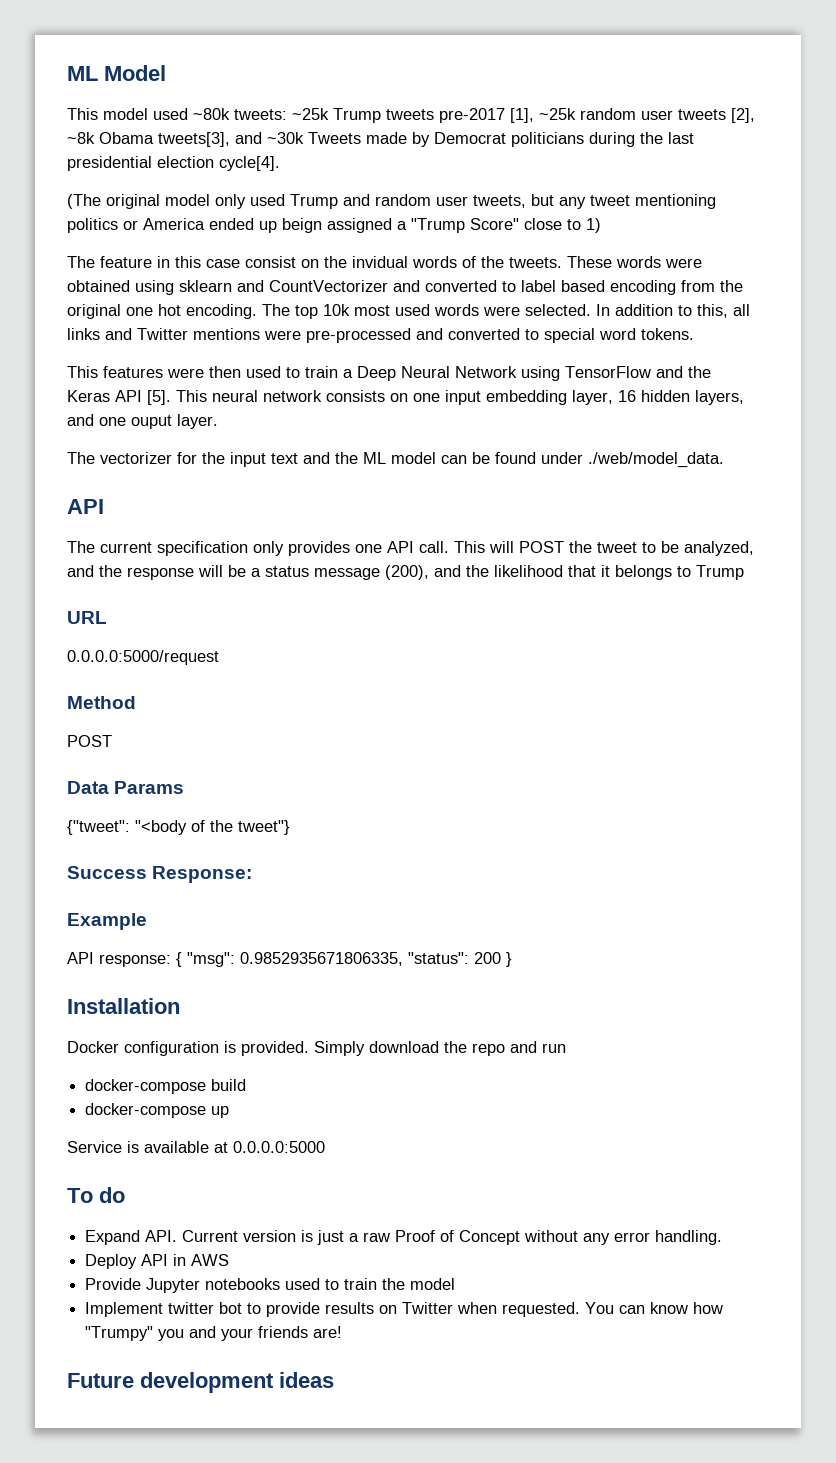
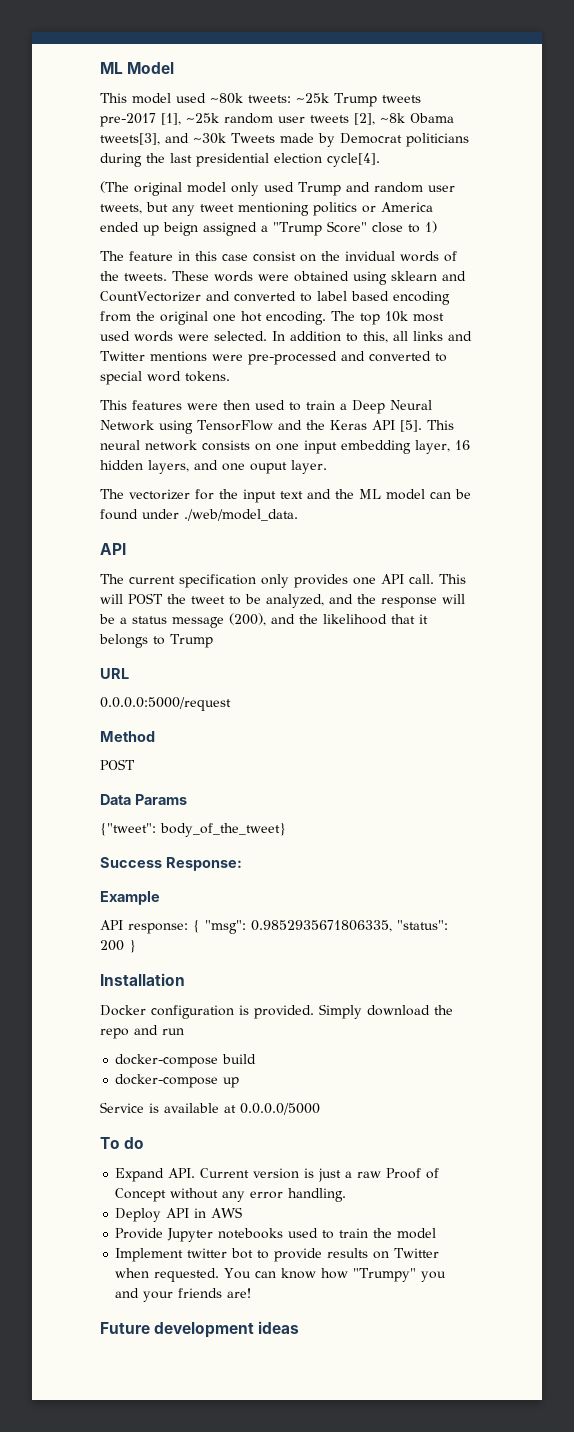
- {"tweet": "<body of the tweet"}
+ {"tweet": body_of_the_tweet}
- Service is available at 0.0.0.0:5000
+ Service is available at 0.0.0.0/5000

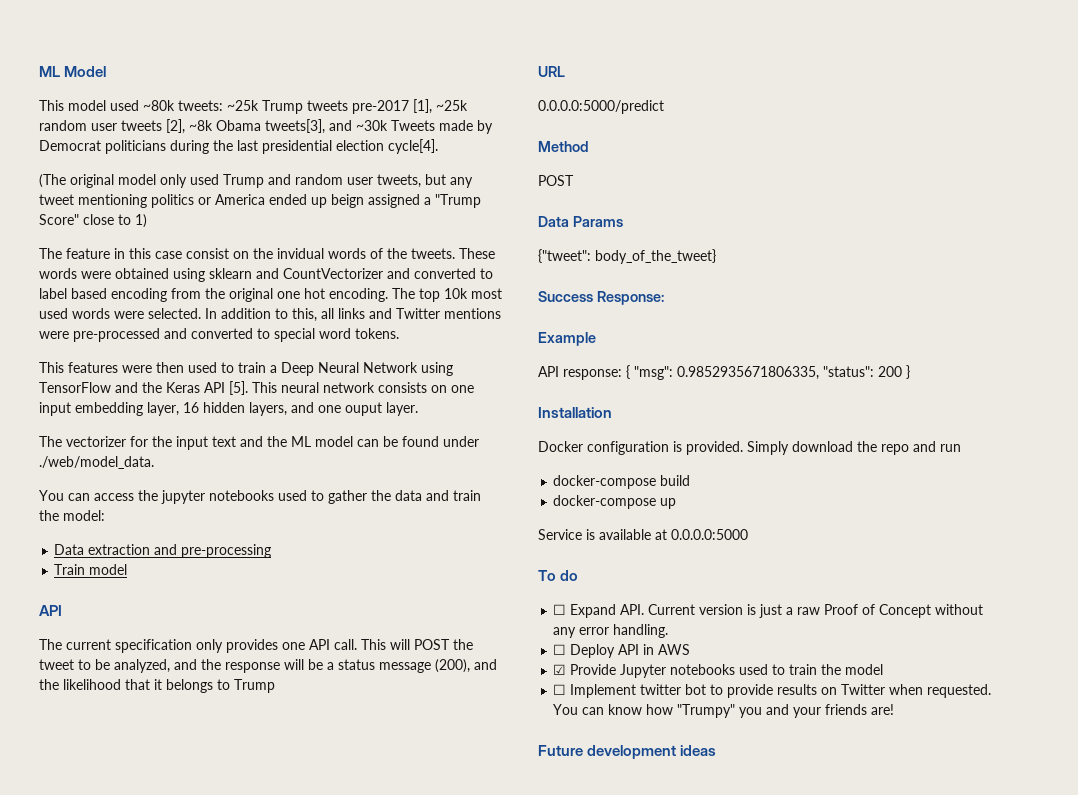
+ You can access the jupyter notebooks used to gather the data and train the model:
+ Data extraction and pre-processing
+ Train model
- 0.0.0.0:5000/request
+ 0.0.0.0:5000/predict
- Service is available at 0.0.0.0/5000
+ Service is available at 0.0.0.0:5000
- Expand API. Current version is just a raw Proof of Concept without any error handling.
+ ☐ Expand API. Current version is just a raw Proof of Concept without any error handling.
- Deploy API in AWS
+ ☐ Deploy API in AWS
- Provide Jupyter notebooks used to train the model
+ ☑ Provide Jupyter notebooks used to train the model
- Implement twitter bot to provide results on Twitter when requested.
+ ☐ Implement twitter bot to provide results on Twitter when requested.

